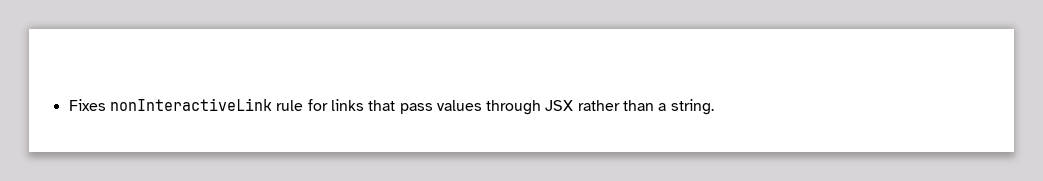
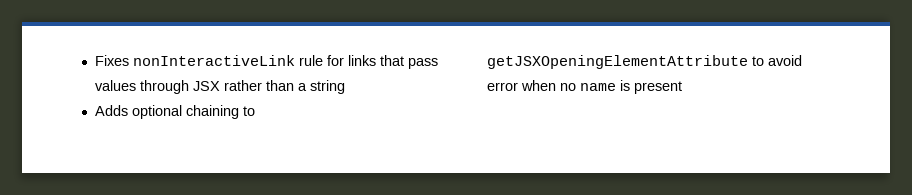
- Fixes nonInteractiveLink rule for links that pass values through JSX rather than a string.
+ Fixes nonInteractiveLink rule for links that pass values through JSX rather than a string
+ Adds optional chaining to getJSXOpeningElementAttribute to avoid error when no name is present

